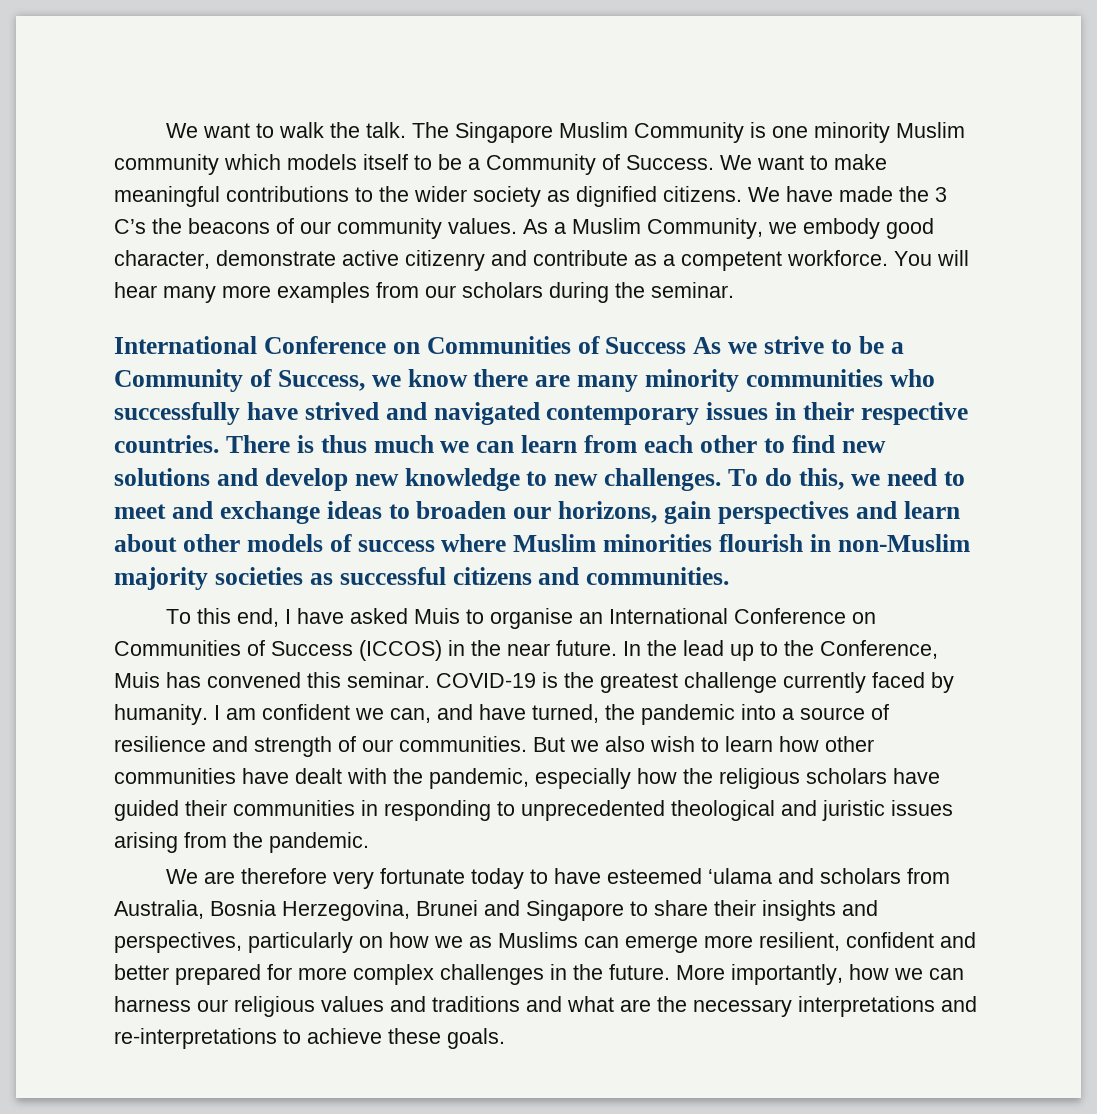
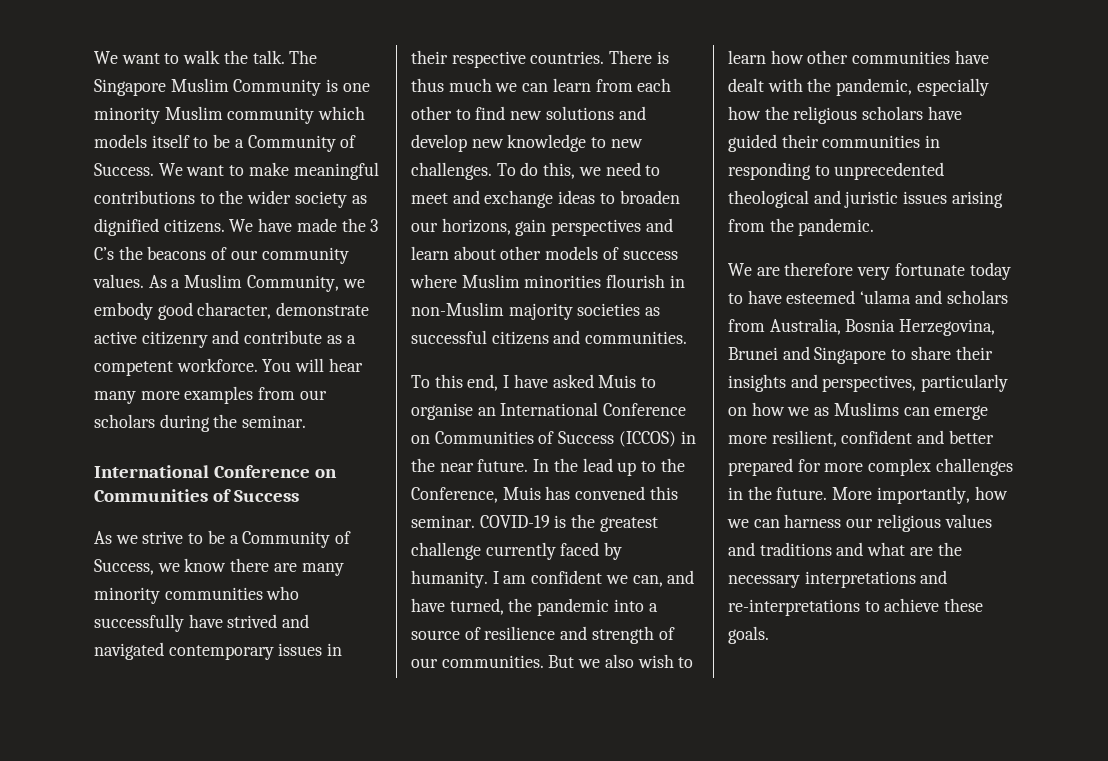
  You will hear many more examples from our scholars during the seminar.
- International Conference on Communities of Success As we strive to be a Community of Success, we know there are many minority communities who successfully have strived and navigated contemporary issues in their respective countries.
+ International Conference on Communities of Success
+ As we strive to be a Community of Success, we know there are many minority communities who successfully have strived and navigated contemporary issues in their respective countries.

